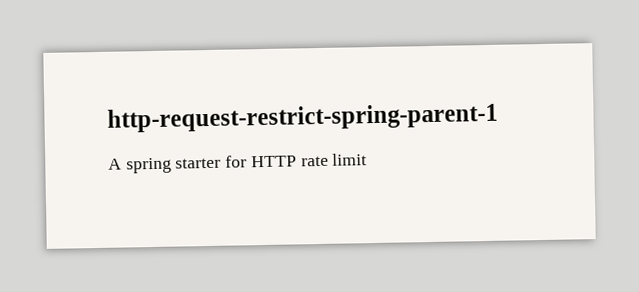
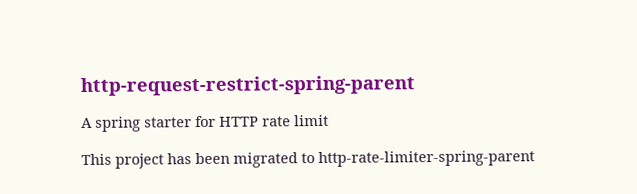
- http-request-restrict-spring-parent-1
+ http-request-restrict-spring-parent
+ This project has been migrated to http-rate-limiter-spring-parent

